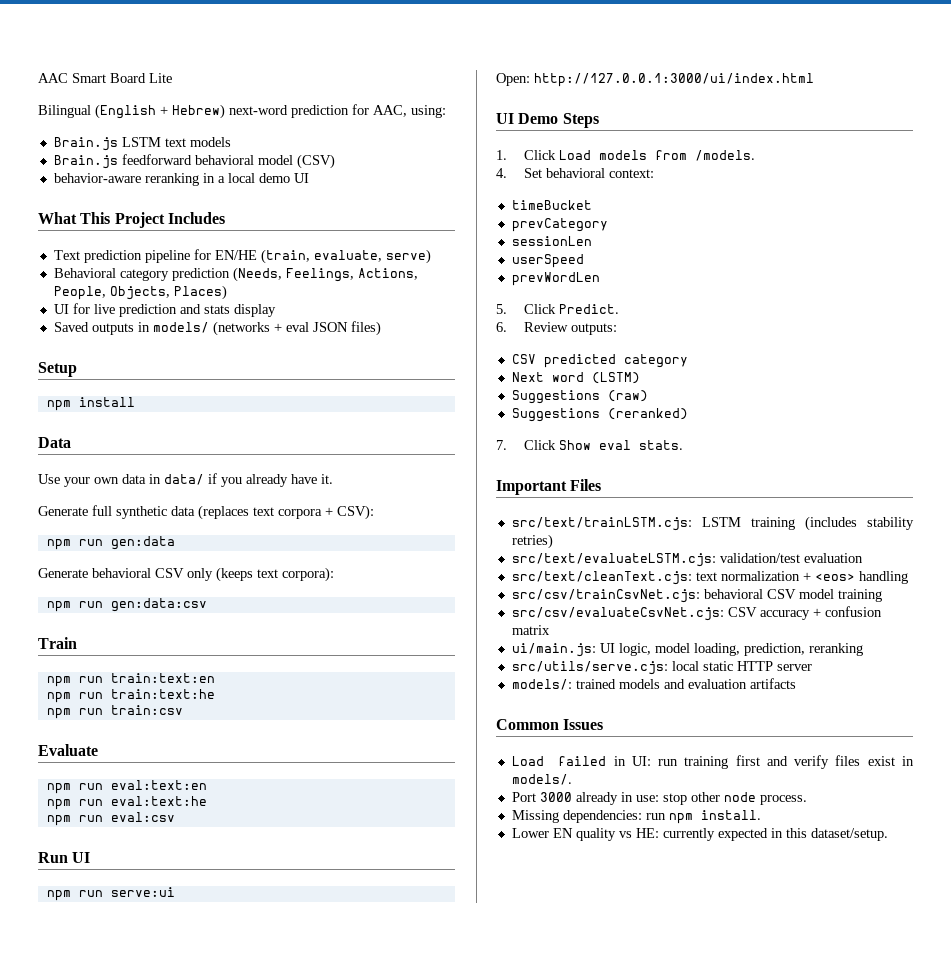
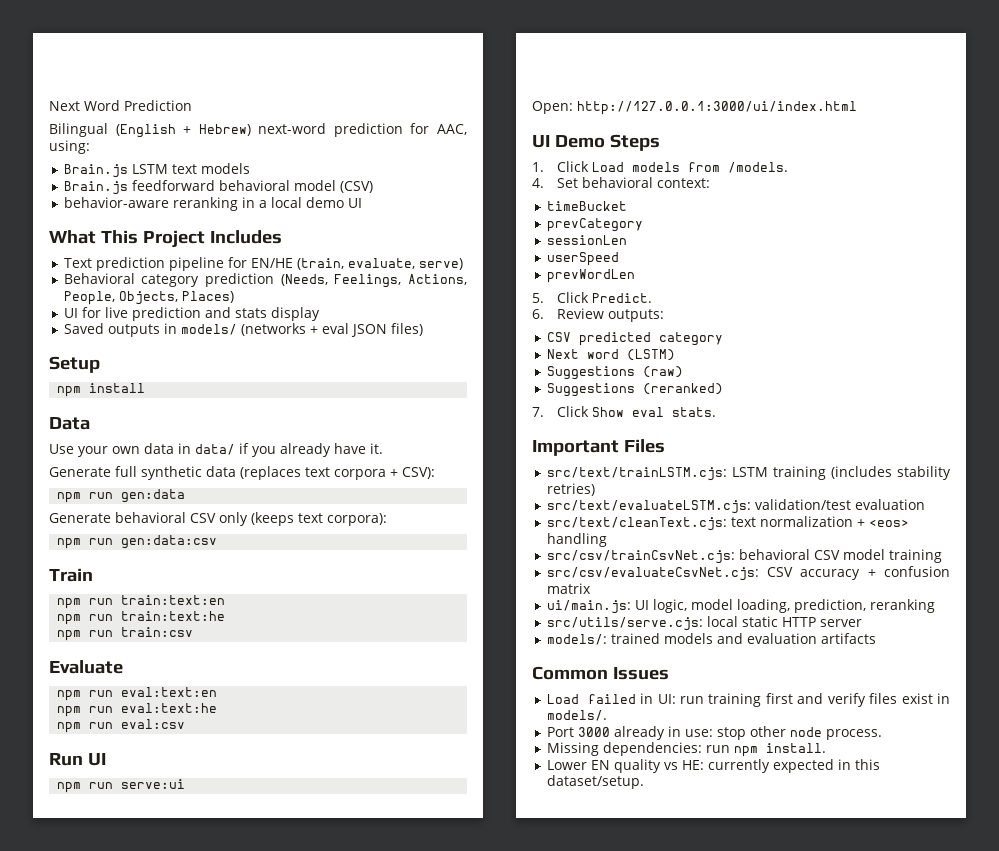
- AAC Smart Board Lite
+ Next Word Prediction

